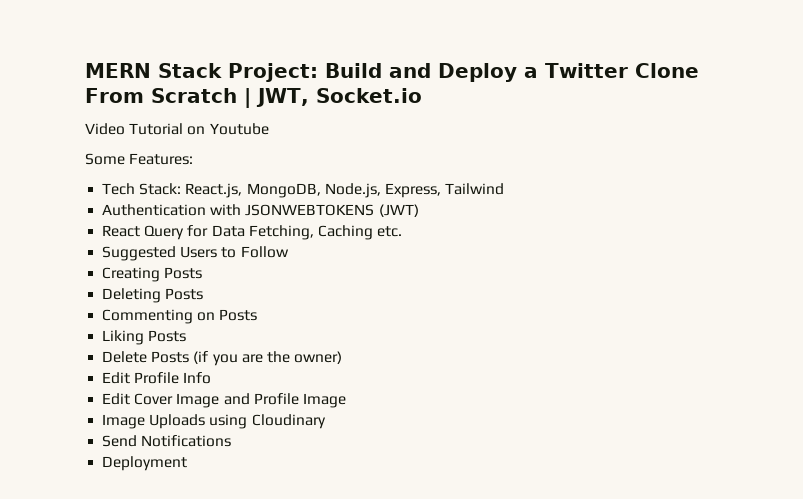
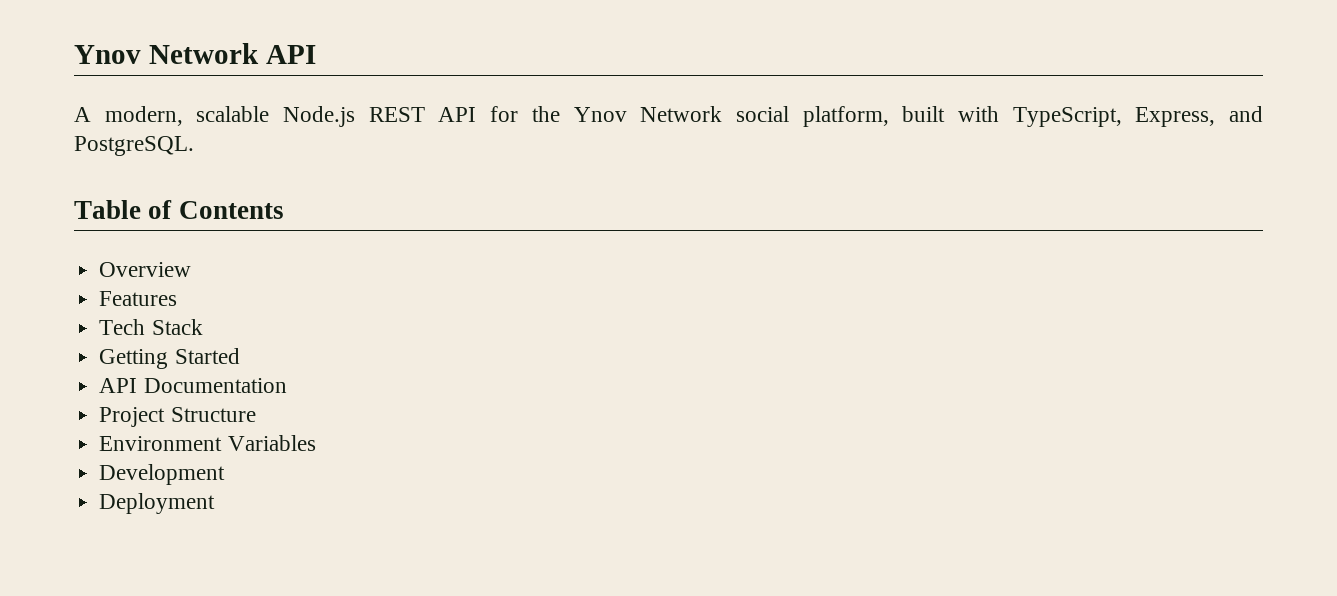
- MERN Stack Project: Build and Deploy a Twitter Clone From Scratch | JWT, Socket.io
- Video Tutorial on Youtube
- Some Features:
- Tech Stack: React.js, MongoDB, Node.js, Express, Tailwind
- Authentication with JSONWEBTOKENS (JWT)
- React Query for Data Fetching, Caching etc.
- Suggested Users to Follow
- Creating Posts
- Deleting Posts
- Commenting on Posts
- Liking Posts
- Delete Posts (if you are the owner)
- Edit Profile Info
- Edit Cover Image and Profile Image
- Image Uploads using Cloudinary
- Send Notifications
+ Ynov Network API
+ A modern, scalable Node.js REST API for the Ynov Network social platform, built with TypeScript, Express, and PostgreSQL.
+ Table of Contents
+ Overview
+ Features
+ Tech Stack
+ Getting Started
+ API Documentation
+ Project Structure
+ Environment Variables
+ Development

